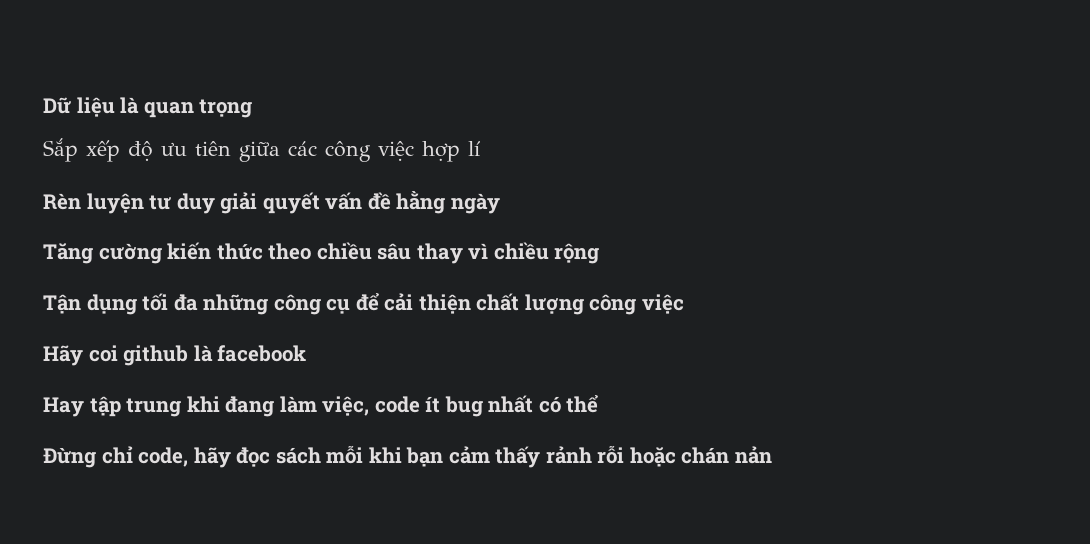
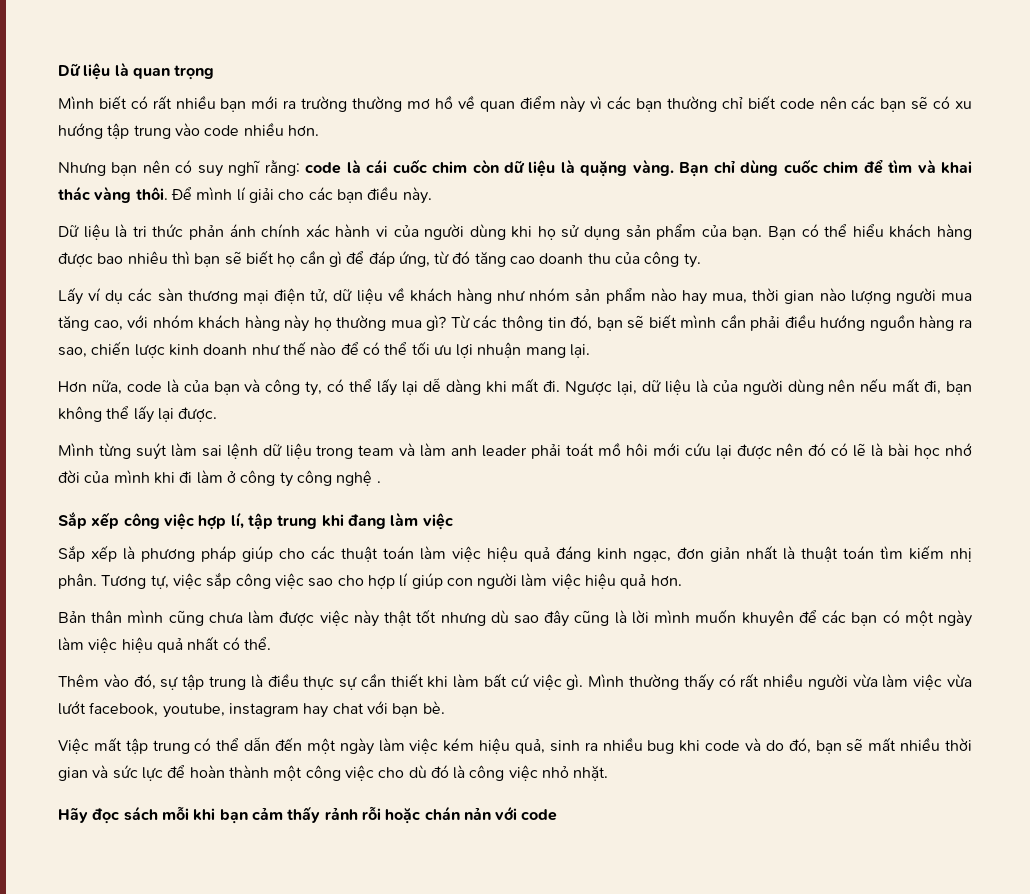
- Sắp xếp độ ưu tiên giữa các công việc hợp lí
- Rèn luyện tư duy giải quyết vấn đề hằng ngày
- Tăng cường kiến thức theo chiều sâu thay vì chiều rộng
- Tận dụng tối đa những công cụ để cải thiện chất lượng công việc
- Hãy coi github là facebook
- Hay tập trung khi đang làm việc, code ít bug nhất có thể
- Đừng chỉ code, hãy đọc sách mỗi khi bạn cảm thấy rảnh rỗi hoặc chán nản
+ Mình biết có rất nhiều bạn mới ra trường thường mơ hồ về quan điểm này vì các bạn thường chỉ biết code nên các bạn sẽ có xu hướng tập trung vào code nhiều hơn.
+ Nhưng bạn nên có suy nghĩ rằng: code là cái cuốc chim còn dữ liệu là quặng vàng. Bạn chỉ dùng cuốc chim để tìm và khai thác vàng thôi. Để mình lí giải cho các bạn điều này.
+ Dữ liệu là tri thức phản ánh chính xác hành vi của người dùng khi họ sử dụng sản phẩm của bạn. Bạn có thể hiểu khách hàng được bao nhiêu thì bạn sẽ biết họ cần gì để đáp ứng, từ đó tăng cao doanh thu của công ty.
+ Lấy ví dụ các sàn thương mại điện tử, dữ liệu về khách hàng như nhóm sản phẩm nào hay mua, thời gian nào lượng người mua tăng cao, với nhóm khách hàng này họ thường mua gì? Từ các thông tin đó, bạn sẽ biết mình cần phải điều hướng nguồn hàng ra sao, chiến lược kinh doanh như thế nào để có thể tối ưu lợi nhuận mang lại.
+ Hơn nữa, code là của bạn và công ty, có thể lấy lại dễ dàng khi mất đi. Ngược lại, dữ liệu là của người dùng nên nếu mất đi, bạn không thể lấy lại được.
+ Mình từng suýt làm sai lệnh dữ liệu trong team và làm anh leader phải toát mồ hôi mới cứu lại được nên đó có lẽ là bài học nhớ đời của mình khi đi làm ở công ty công nghệ .
+ Sắp xếp công việc hợp lí, tập trung khi đang làm việc
+ Sắp xếp là phương pháp giúp cho các thuật toán làm việc hiệu quả đáng kinh ngạc, đơn giản nhất là thuật toán tìm kiếm nhị phân. Tương tự, việc sắp công việc sao cho hợp lí giúp con người làm việc hiệu quả hơn.
+ Bản thân mình cũng chưa làm được việc này thật tốt nhưng dù sao đây cũng là lời mình muốn khuyên để các bạn có một ngày làm việc hiệu quả nhất có thể.
+ Thêm vào đó, sự tập trung là điều thực sự cần thiết khi làm bất cứ việc gì. Mình thường thấy có rất nhiều người vừa làm việc vừa lướt facebook, youtube, instagram hay chat với bạn bè.
+ Việc mất tập trung có thể dẫn đến một ngày làm việc kém hiệu quả, sinh ra nhiều bug khi code và do đó, bạn sẽ mất nhiều thời gian và sức lực để hoàn thành một công việc cho dù đó là công việc nhỏ nhặt.
+ Hãy đọc sách mỗi khi bạn cảm thấy rảnh rỗi hoặc chán nản với code

